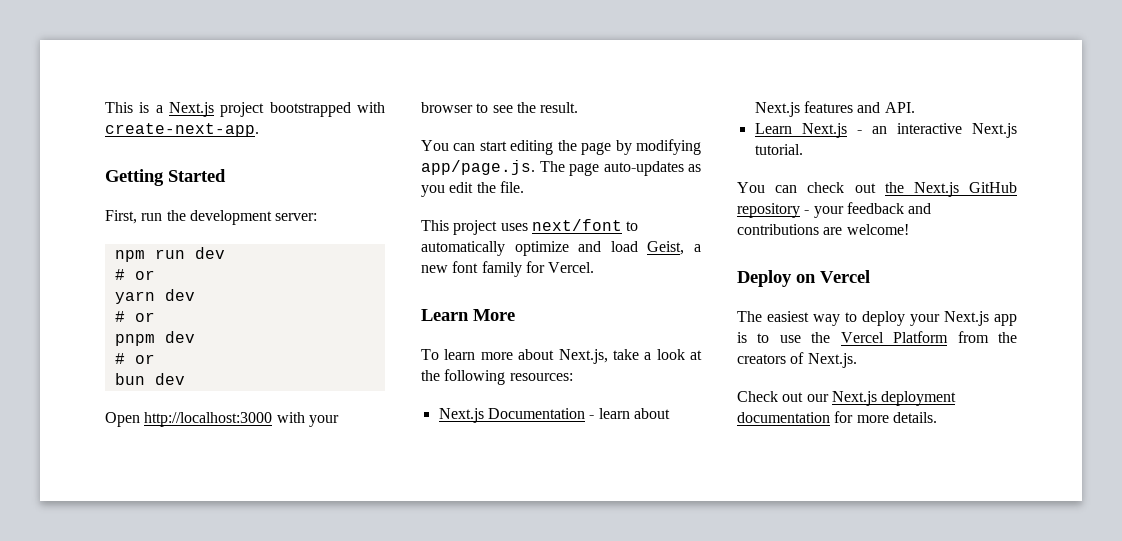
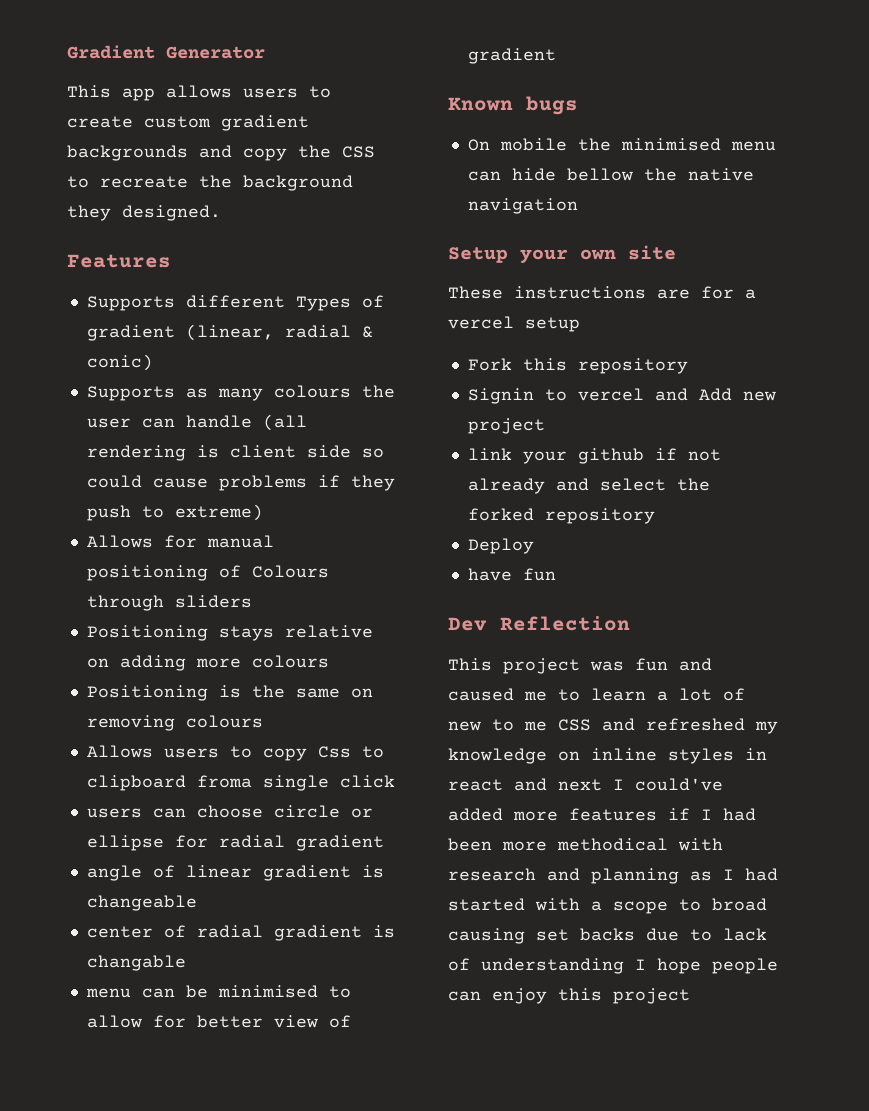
- This is a Next.js project bootstrapped with create-next-app.
- Getting Started
- First, run the development server:
- npm run dev
- # or
- yarn dev
- # or
- pnpm dev
- # or
- bun dev
- Open http://localhost:3000 with your browser to see the result.
- You can start editing the page by modifying app/page.js. The page auto-updates as you edit the file.
- This project uses next/font to automatically optimize and load Geist, a new font family for Vercel.
- Learn More
- To learn more about Next.js, take a look at the following resources:
- Next.js Documentation - learn about Next.js features and API.
- Learn Next.js - an interactive Next.js tutorial.
- You can check out the Next.js GitHub repository - your feedback and contributions are welcome!
- Deploy on Vercel
- The easiest way to deploy your Next.js app is to use the Vercel Platform from the creators of Next.js.
- Check out our Next.js deployment documentation for more details.
+ Gradient Generator
+ This app allows users to create custom gradient backgrounds and copy the CSS to recreate the background they designed.
+ Features
+ Supports different Types of gradient (linear, radial & conic)
+ Supports as many colours the user can handle (all rendering is client side so could cause problems if they push to extreme)
+ Allows for manual positioning of Colours through sliders
+ Positioning stays relative on adding more colours
+ Positioning is the same on removing colours
+ Allows users to copy Css to clipboard froma single click
+ users can choose circle or ellipse for radial gradient
+ angle of linear gradient is changeable
+ center of radial gradient is changable
+ menu can be minimised to allow for better view of gradient
+ Known bugs
+ On mobile the minimised menu can hide bellow the native navigation
+ Setup your own site
+ These instructions are for a vercel setup
+ Fork this repository
+ Signin to vercel and Add new project
+ link your github if not already and select the forked repository
+ Deploy
+ have fun
+ Dev Reflection
+ This project was fun and caused me to learn a lot of new to me CSS and refreshed my knowledge on inline styles in react and next I could've added more features if I had been more methodical with research and planning as I had started with a scope to broad causing set backs due to lack of understanding I hope people can enjoy this project

